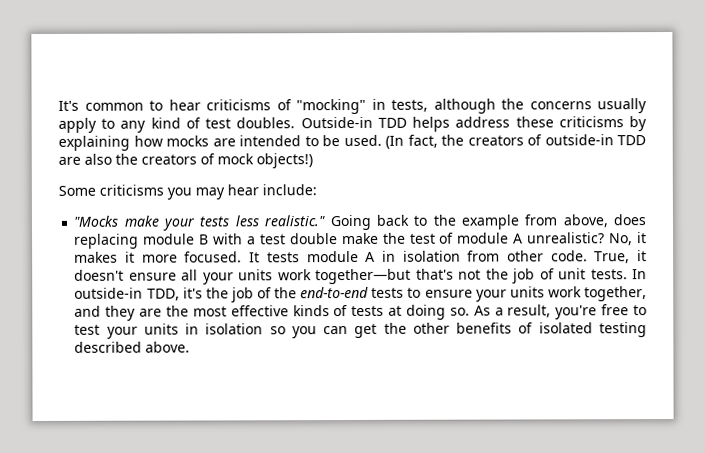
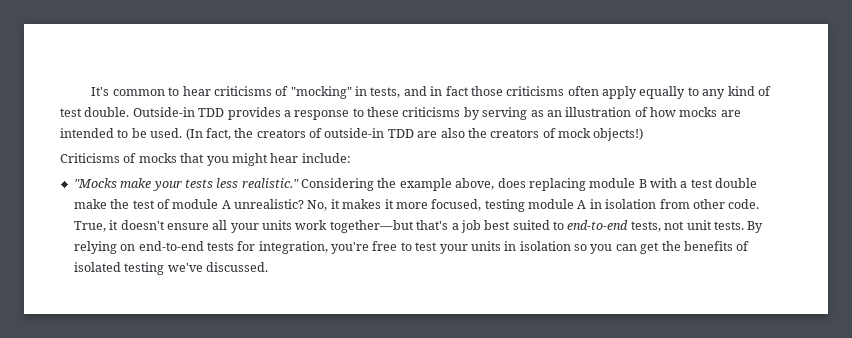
- It's common to hear criticisms of "mocking" in tests, although the concerns usually apply to any kind of test doubles.
+ It's common to hear criticisms of "mocking" in tests, and in fact those criticisms often apply equally to any kind of test double.
- Outside-in TDD helps address these criticisms by explaining how mocks are intended to be used.
+ Outside-in TDD provides a response to these criticisms by serving as an illustration of how mocks are intended to be used.
- Some criticisms you may hear include:
+ Criticisms of mocks that you might hear include:
- Going back to the example from above, does replacing module B with a test double make the test of module A unrealistic?
+ Considering the example above, does replacing module B with a test double make the test of module A unrealistic?
- No, it makes it more focused. It tests module A in isolation from other code.
+ No, it makes it more focused, testing module A in isolation from other code.
- True, it doesn't ensure all your units work together—but that's not the job of unit tests. In outside-in TDD, it's the job of the end-to-end tests to ensure your units work together, and they are the most effective kinds of tests at doing so. As a result, you're free to test your units in isolation so you can get the other benefits of isolated testing described above.
+ True, it doesn't ensure all your units work together—but that's a job best suited to end-to-end tests, not unit tests. By relying on end-to-end tests for integration, you're free to test your units in isolation so you can get the benefits of isolated testing we've discussed.

